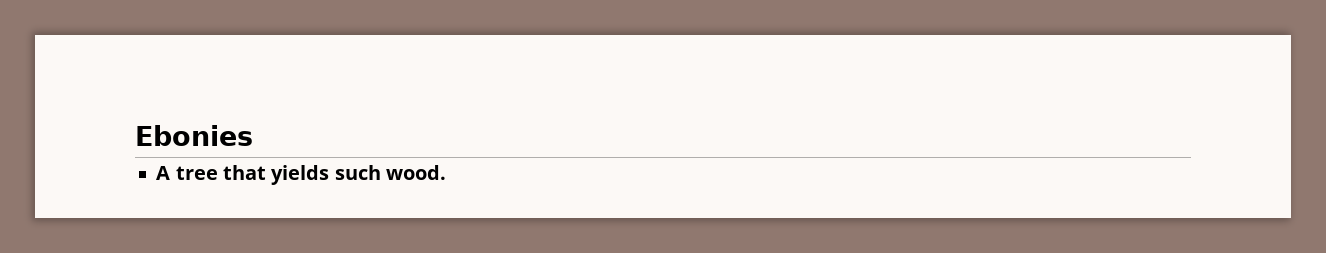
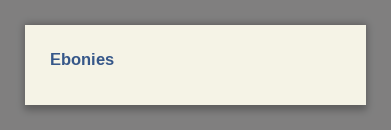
- A tree that yields such wood.

